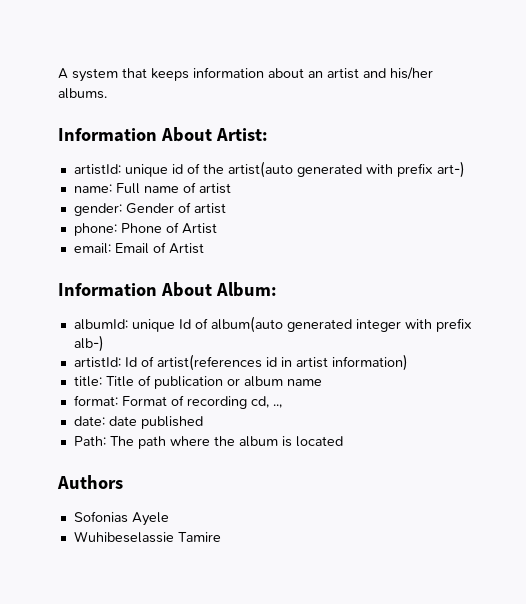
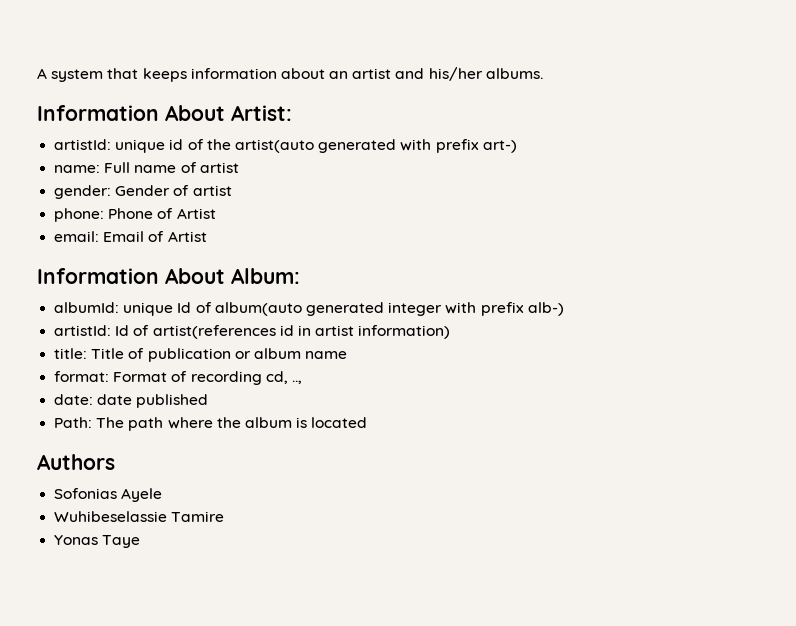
+ Yonas Taye

